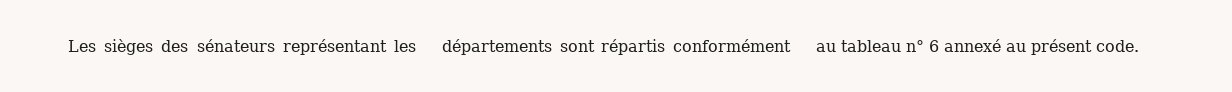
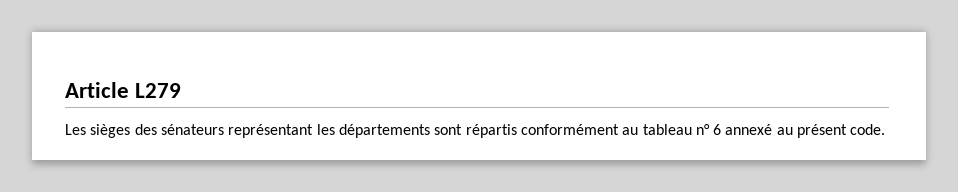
+ Article L279

